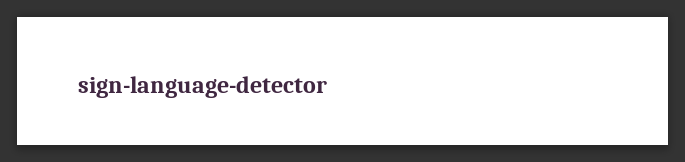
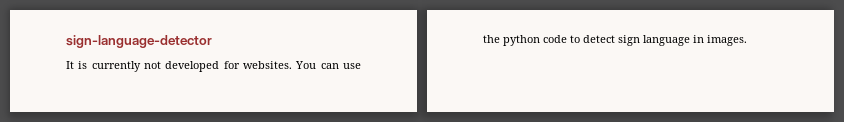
+ It is currently not developed for websites. You can use the python code to detect sign language in images.

